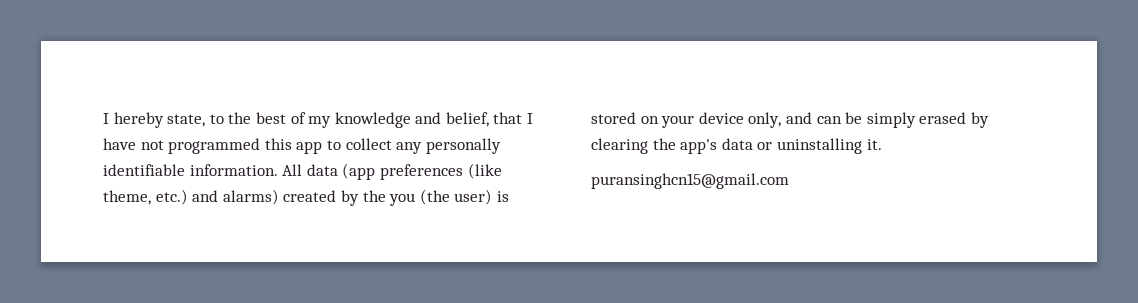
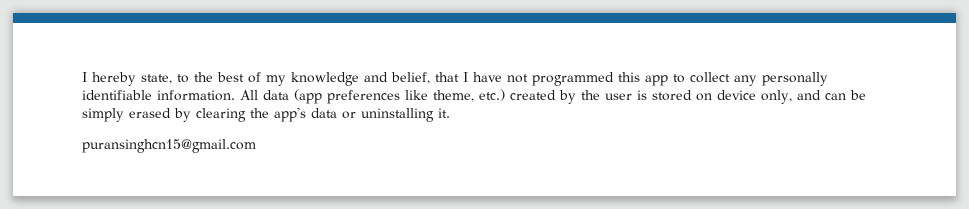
- All data (app preferences (like theme, etc.) and alarms) created by the you (the user) is stored on your device only, and can be simply erased by clearing the app's data or uninstalling it.
+ All data (app preferences like theme, etc.) created by the user is stored on device only, and can be simply erased by clearing the app's data or uninstalling it.

